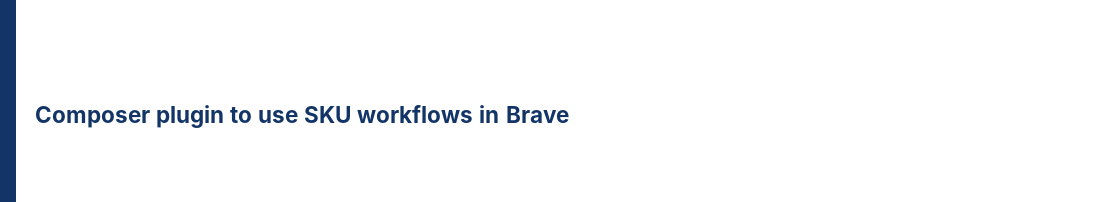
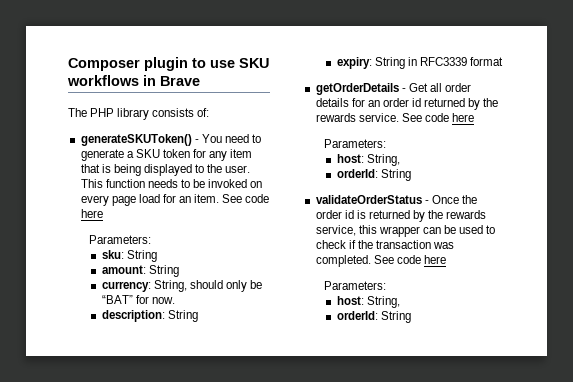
+ The PHP library consists of:
+ generateSKUToken() - You need to generate a SKU token for any item that is being displayed to the user. This function needs to be invoked on every page load for an item. See code here
+ Parameters:
+ sku: String
+ amount: String
+ currency: String, should only be “BAT” for now.
+ description: String
+ expiry: String in RFC3339 format
+ getOrderDetails - Get all order details for an order id returned by the rewards service. See code here
+ Parameters:
+ host: String,
+ orderId: String
+ validateOrderStatus - Once the order id is returned by the rewards service, this wrapper can be used to check if the transaction was completed. See code here
+ Parameters:
+ host: String,
+ orderId: String

